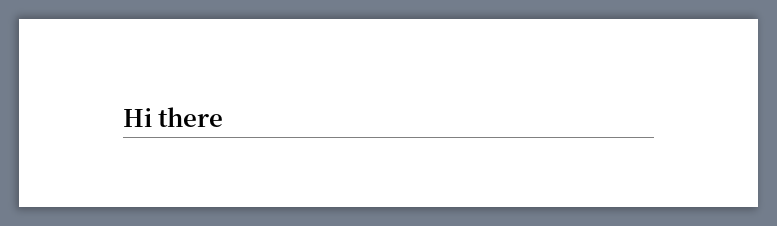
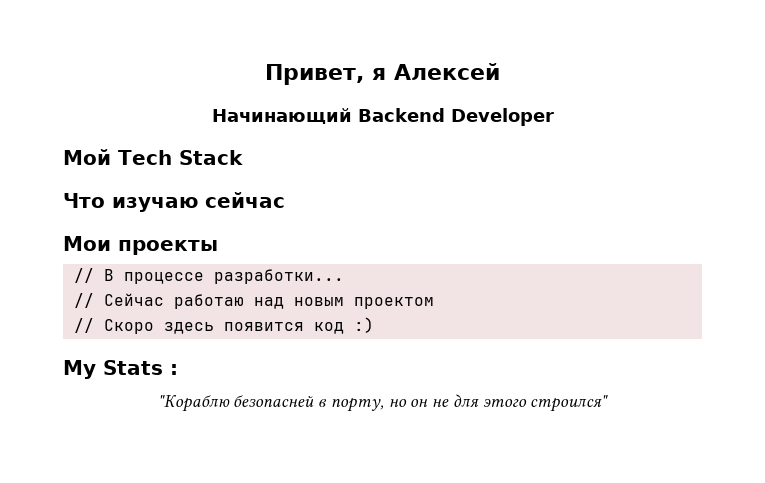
- Hi there
+ Привет, я Алексей
+ Начинающий Backend Developer
+ Мой Tech Stack
+ Что изучаю сейчас
+ Мои проекты
+ // В процессе разработки...
+ // Сейчас работаю над новым проектом
+ // Скоро здесь появится код :)
+ My Stats :
+ "Кораблю безопасней в порту, но он не для этого строился"

